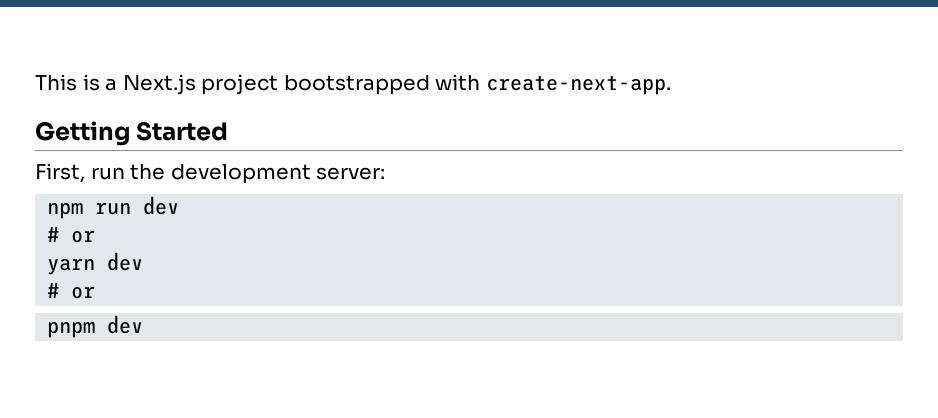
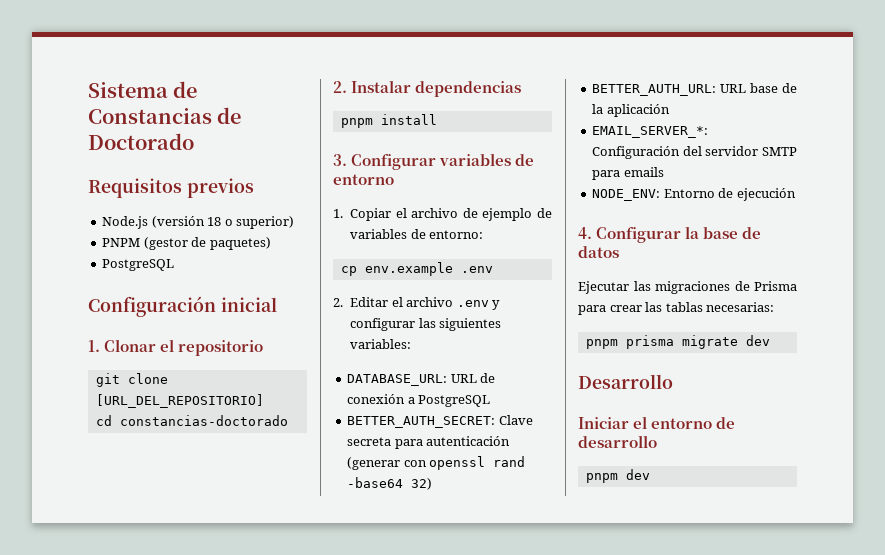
- This is a Next.js project bootstrapped with create-next-app.
- Getting Started
- First, run the development server:
- npm run dev
- # or
- yarn dev
- # or
+ Sistema de Constancias de Doctorado
+ Requisitos previos
+ Node.js (versión 18 o superior)
+ PNPM (gestor de paquetes)
+ PostgreSQL
+ Configuración inicial
+ 1. Clonar el repositorio
+ git clone [URL_DEL_REPOSITORIO]
+ cd constancias-doctorado
+ 2. Instalar dependencias
+ pnpm install
+ 3. Configurar variables de entorno
+ 1. Copiar el archivo de ejemplo de variables de entorno:
+ cp env.example .env
+ 2. Editar el archivo .env y configurar las siguientes variables:
+ DATABASE_URL: URL de conexión a PostgreSQL
+ BETTER_AUTH_SECRET: Clave secreta para autenticación (generar con openssl rand -base64 32)
+ BETTER_AUTH_URL: URL base de la aplicación
+ EMAIL_SERVER_*: Configuración del servidor SMTP para emails
+ NODE_ENV: Entorno de ejecución
+ 4. Configurar la base de datos
+ Ejecutar las migraciones de Prisma para crear las tablas necesarias:
+ pnpm prisma migrate dev
+ Desarrollo
+ Iniciar el entorno de desarrollo

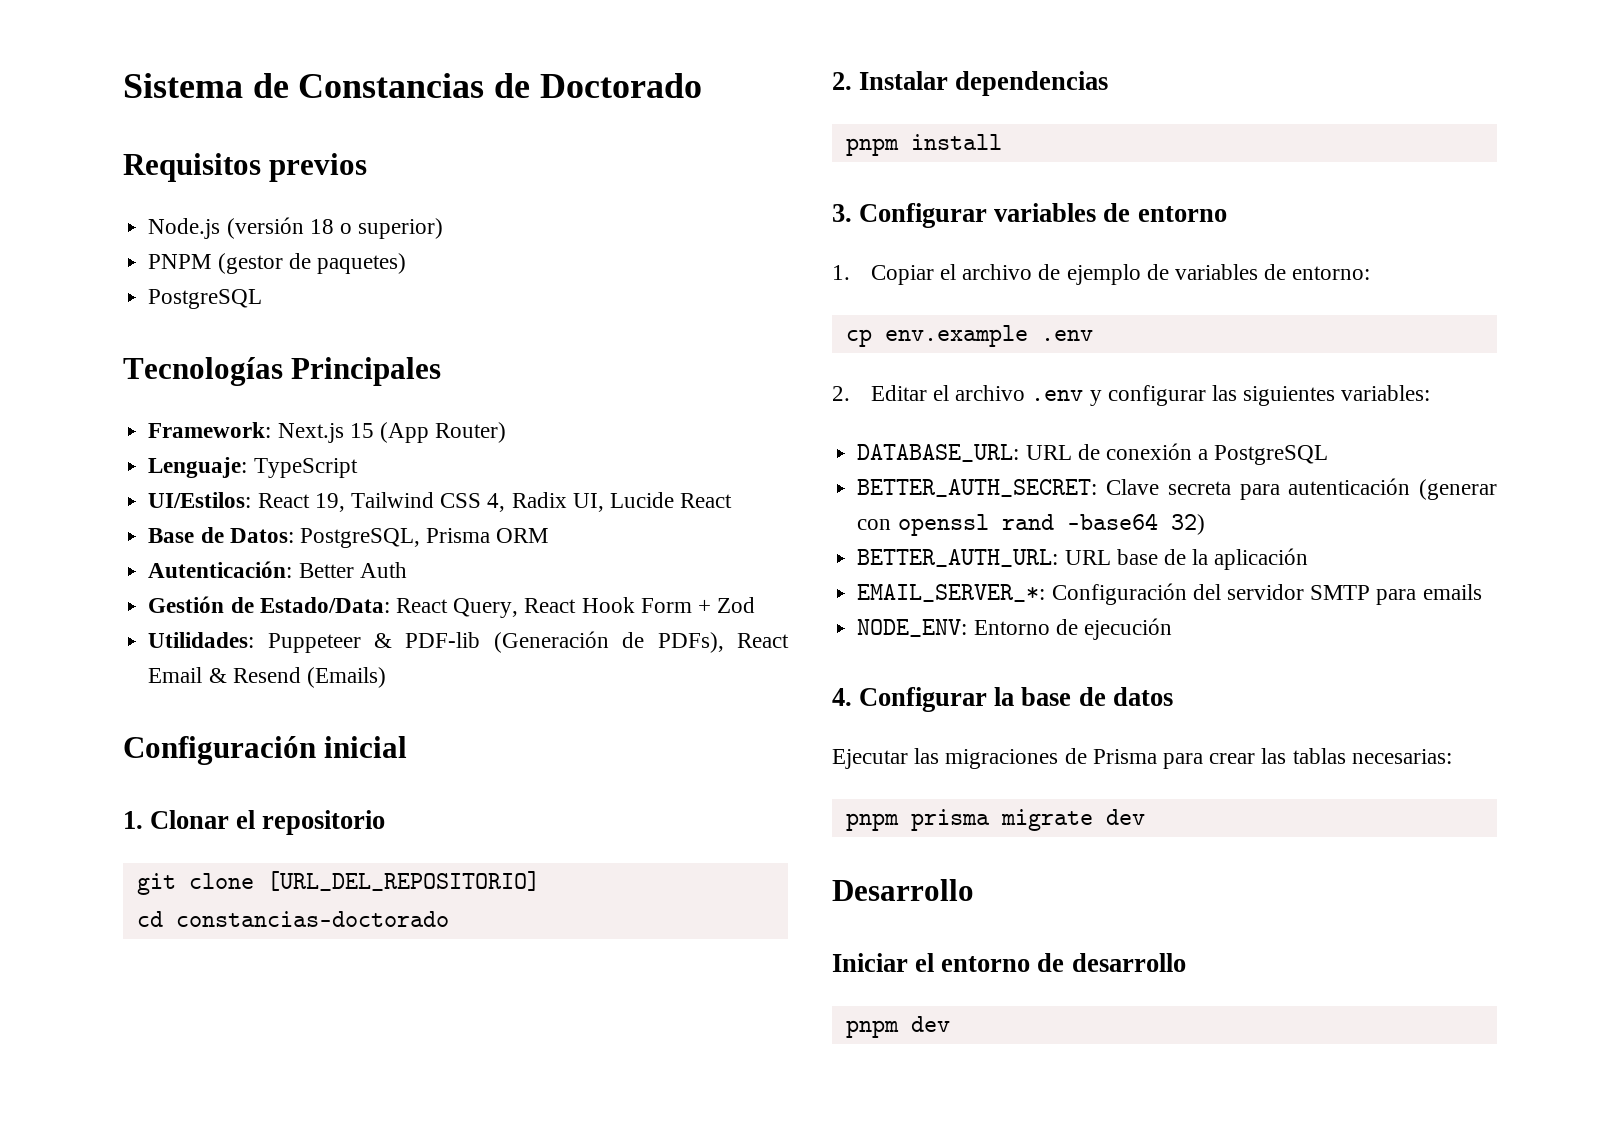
+ Tecnologías Principales
+ Framework: Next.js 15 (App Router)
+ Lenguaje: TypeScript
+ UI/Estilos: React 19, Tailwind CSS 4, Radix UI, Lucide React
+ Base de Datos: PostgreSQL, Prisma ORM
+ Autenticación: Better Auth
+ Gestión de Estado/Data: React Query, React Hook Form + Zod
+ Utilidades: Puppeteer & PDF-lib (Generación de PDFs), React Email & Resend (Emails)

